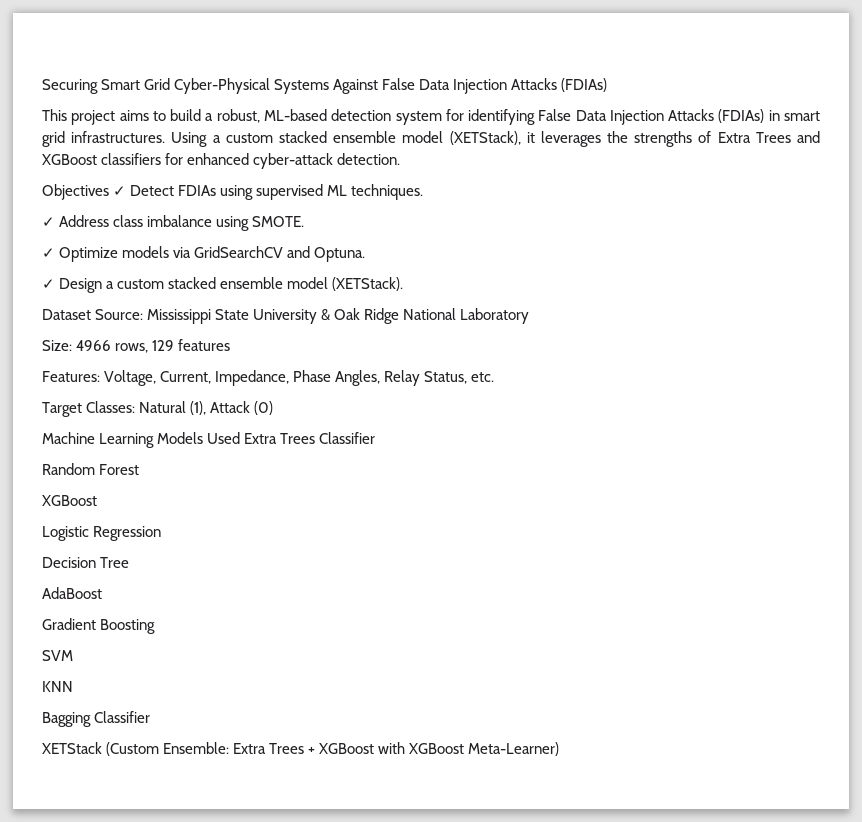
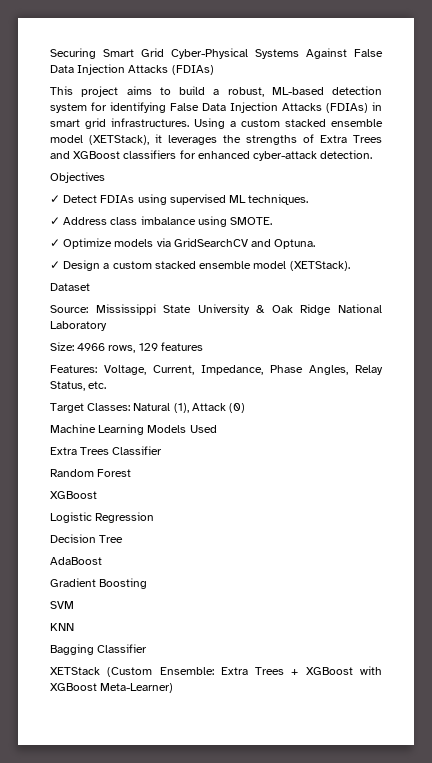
- Objectives ✓ Detect FDIAs using supervised ML techniques.
+ Objectives
+ ✓ Detect FDIAs using supervised ML techniques.
- Dataset Source: Mississippi State University & Oak Ridge National Laboratory
+ Dataset
+ Source: Mississippi State University & Oak Ridge National Laboratory
- Machine Learning Models Used Extra Trees Classifier
+ Machine Learning Models Used
+ Extra Trees Classifier

